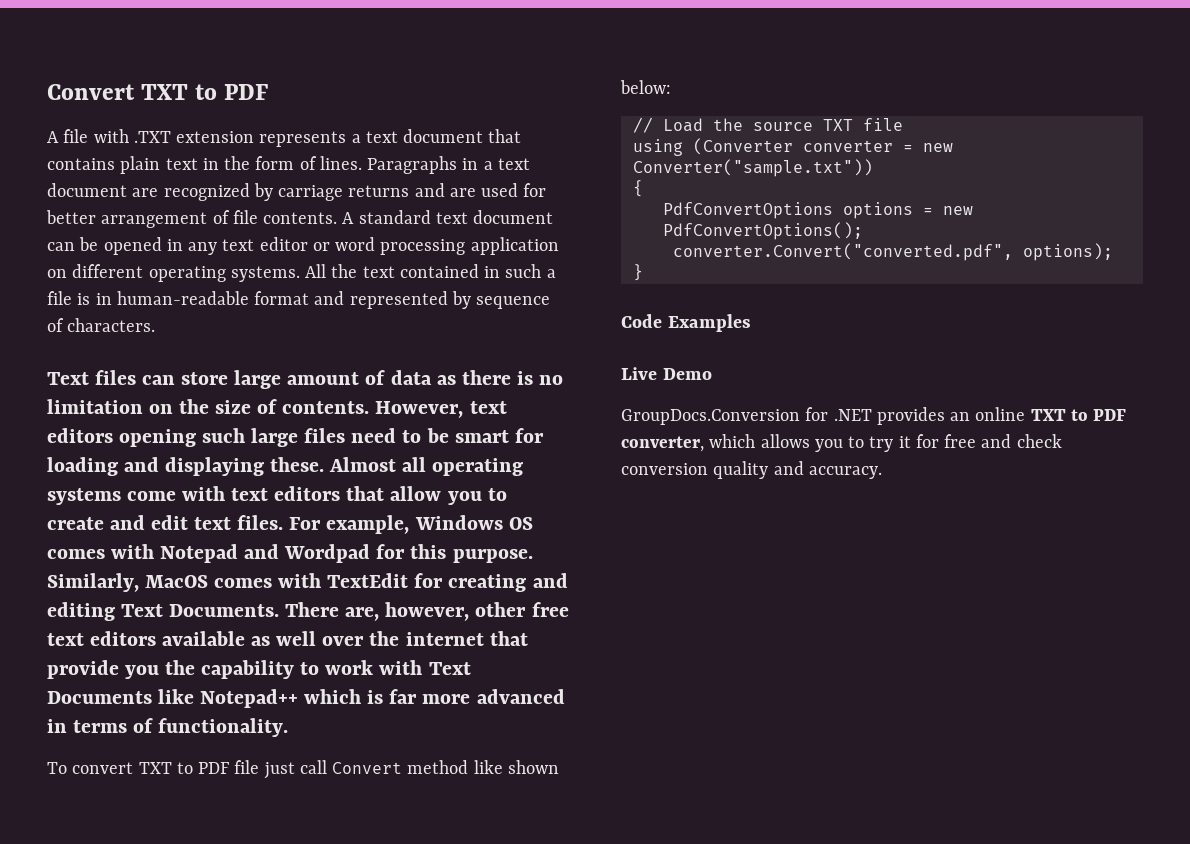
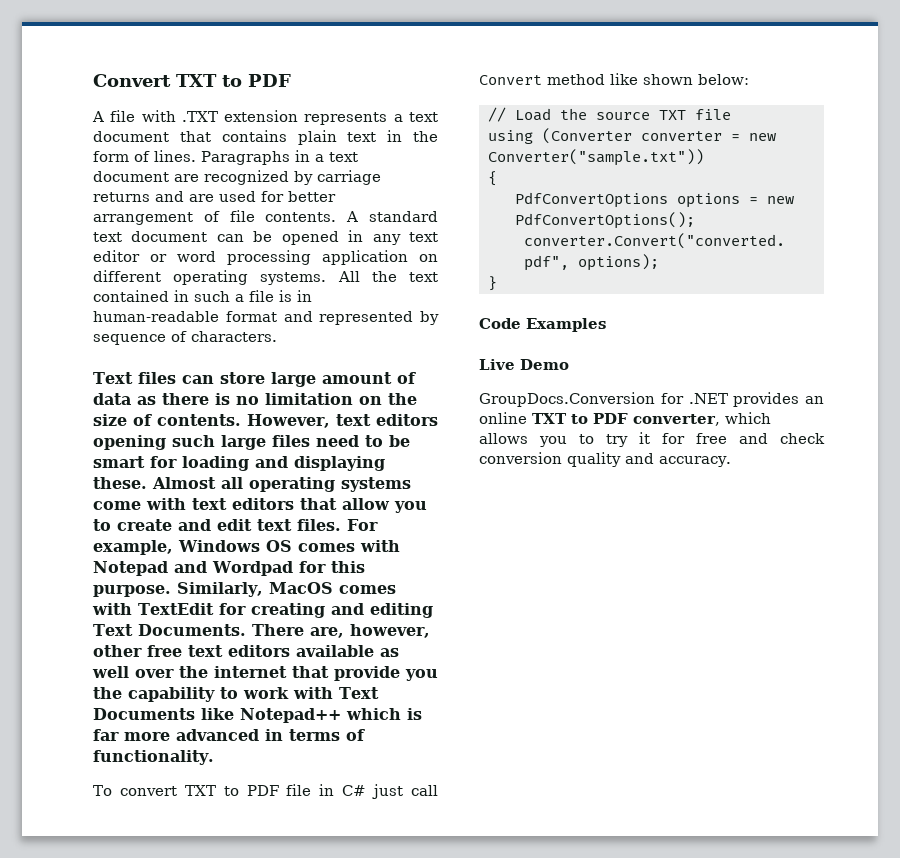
- To convert TXT to PDF file just call Convert method like shown below:
+ To convert TXT to PDF file in C# just call Convert method like shown below:

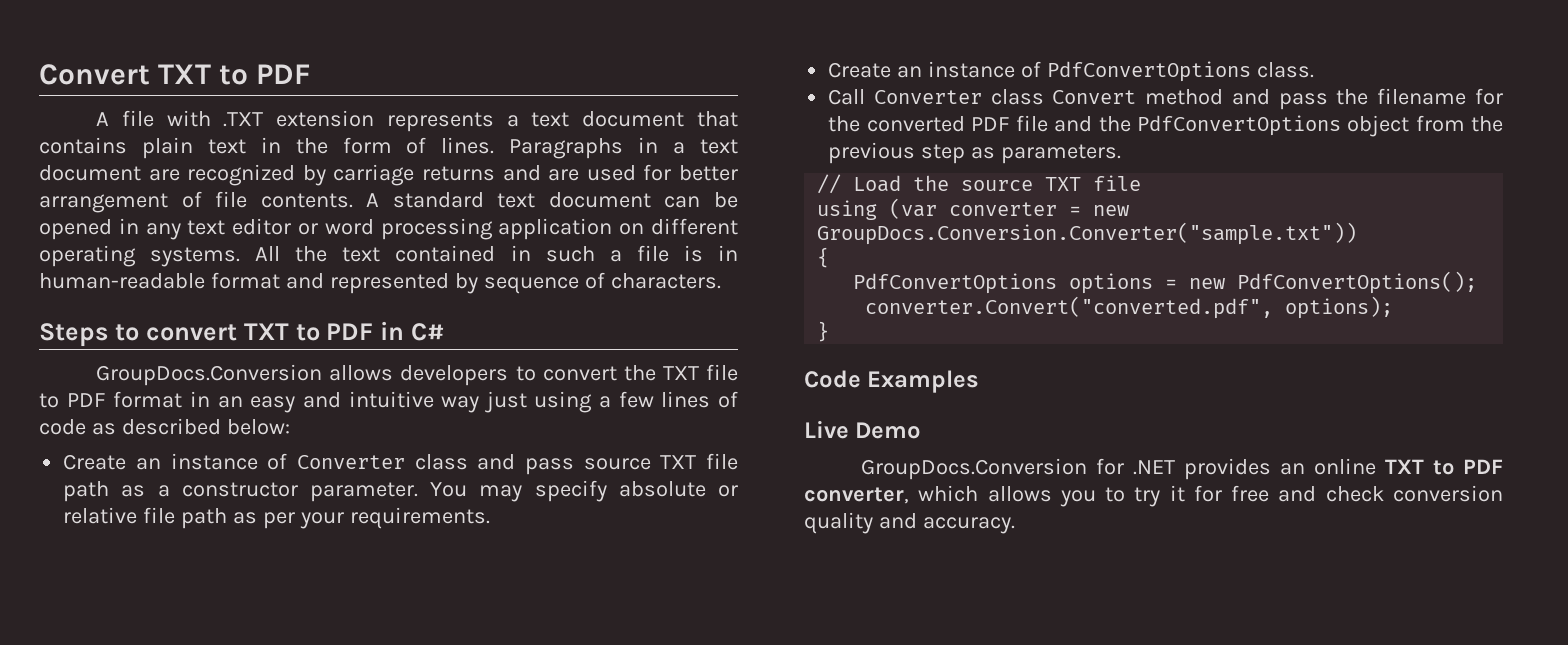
- Text files can store large amount of data as there is no limitation on the size of contents. However, text editors opening such large files need to be smart for loading and displaying these. Almost all operating systems come with text editors that allow you to create and edit text files. For example, Windows OS comes with Notepad and Wordpad for this purpose. Similarly, MacOS comes with TextEdit for creating and editing Text Documents. There are, however, other free text editors available as well over the internet that provide you the capability to work with Text Documents like Notepad++ which is far more advanced in terms of functionality.
- To convert TXT to PDF file in C# just call Convert method like shown below:
+ Steps to convert TXT to PDF in C#
+ GroupDocs.Conversion allows developers to convert the TXT file to PDF format in an easy and intuitive way just using a few lines of code as described below:
+ Create an instance of Converter class and pass source TXT file path as a constructor parameter. You may specify absolute or relative file path as per your requirements.
+ Create an instance of PdfConvertOptions class.
+ Call Converter class Convert method and pass the filename for the converted PDF file and the PdfConvertOptions object from the previous step as parameters.
- using (Converter converter = new Converter("sample.txt"))
+ using (var converter = new GroupDocs.Conversion.Converter("sample.txt"))

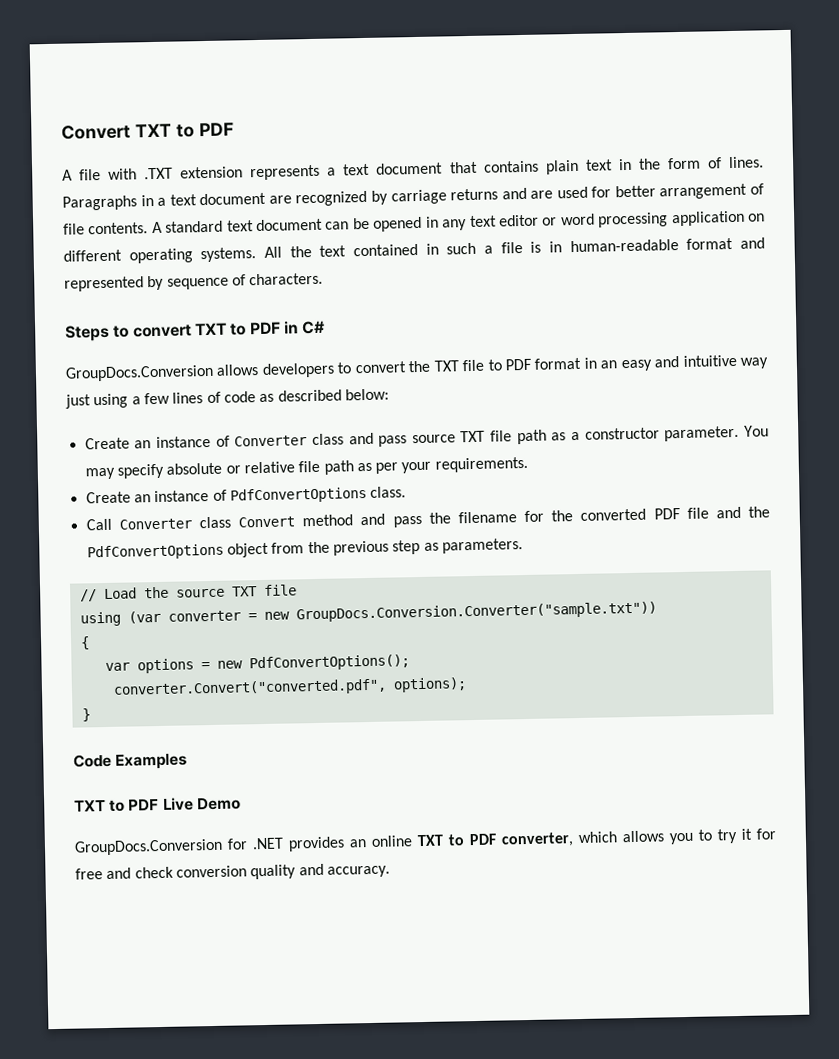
- PdfConvertOptions options = new PdfConvertOptions();
+ var options = new PdfConvertOptions();
- Live Demo
+ TXT to PDF Live Demo

